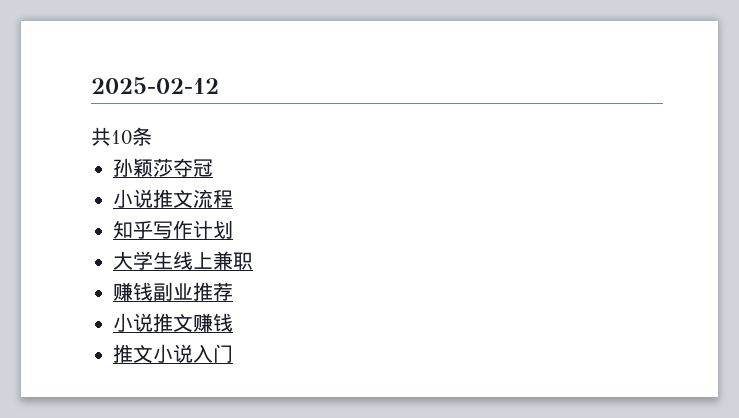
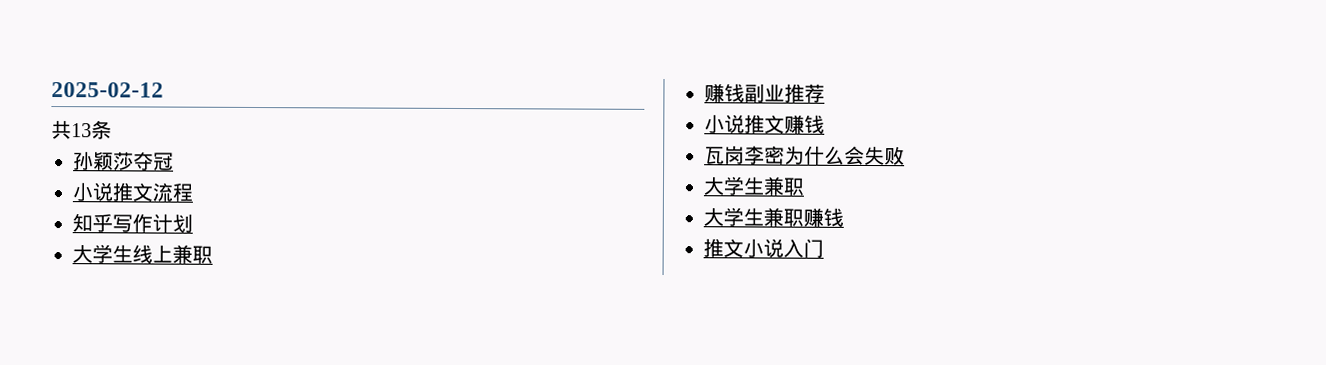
- 共10条
+ 共13条
+ 瓦岗李密为什么会失败
+ 大学生兼职
+ 大学生兼职赚钱

